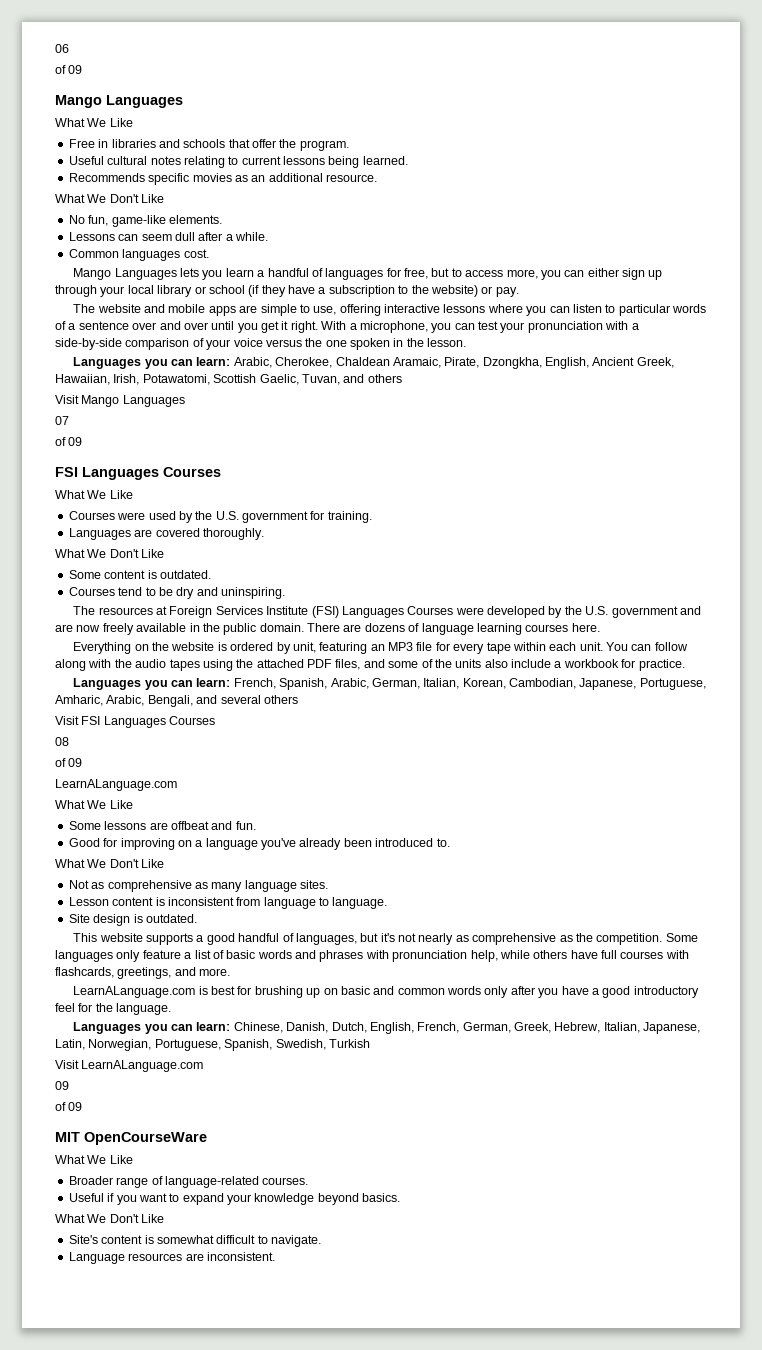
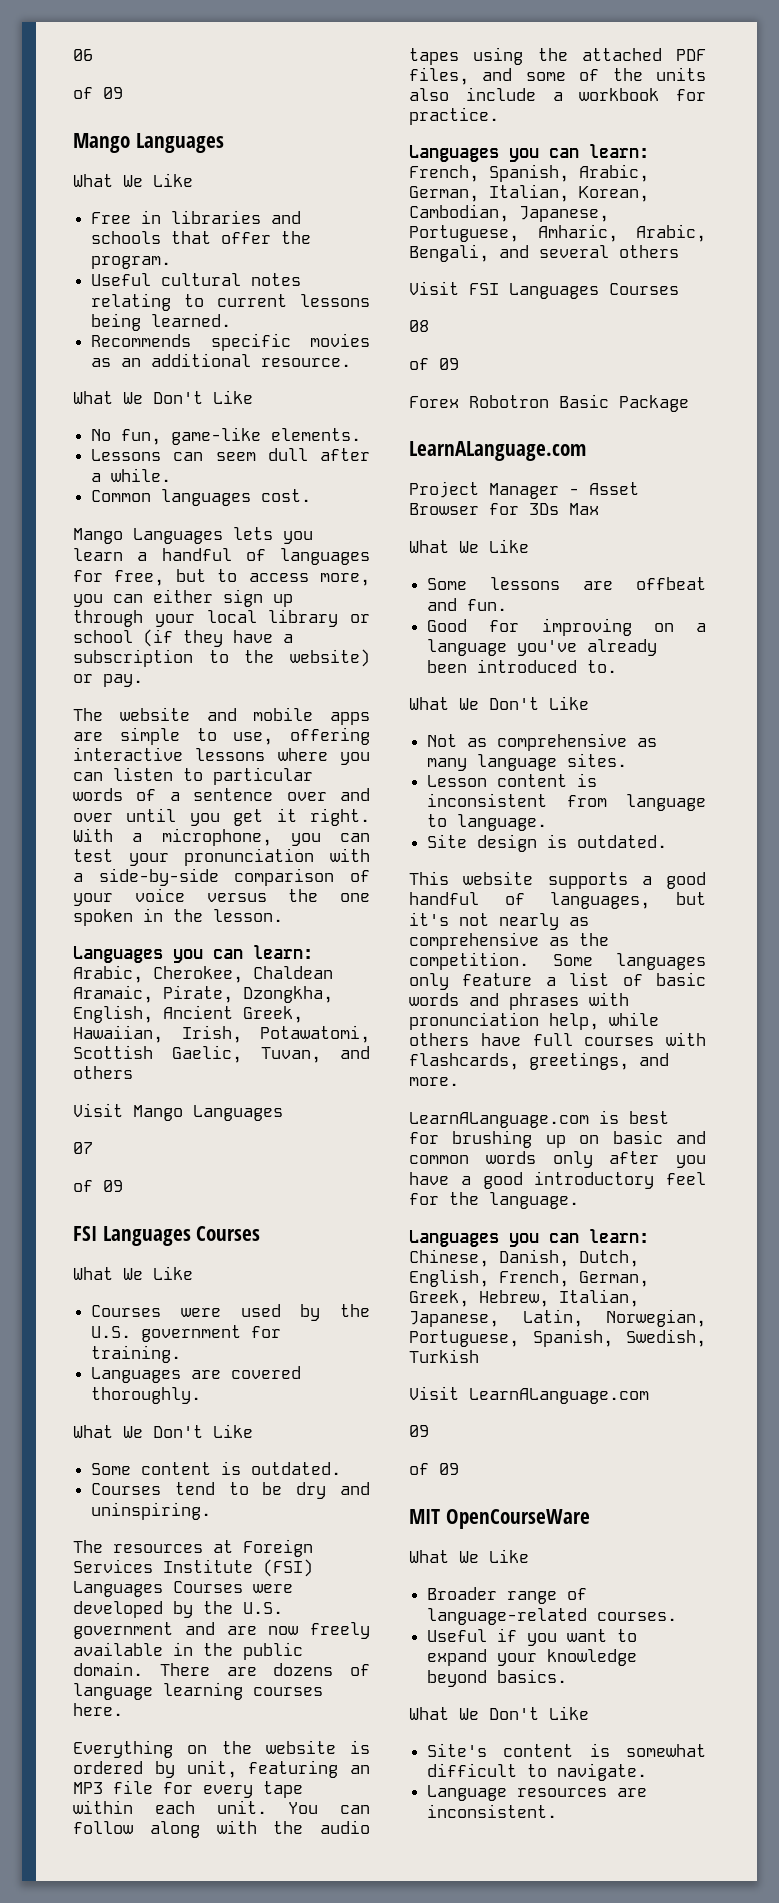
  08
  of 09
+ Forex Robotron Basic Package
  LearnALanguage.com
+ Project Manager - Asset Browser for 3Ds Max

